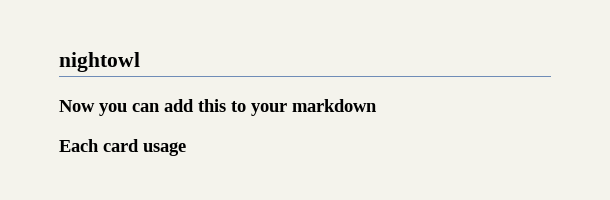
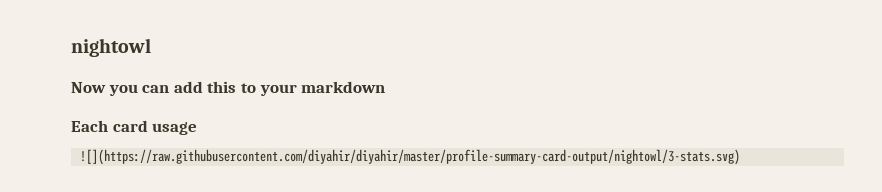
+ ![](https://raw.githubusercontent.com/diyahir/diyahir/master/profile-summary-card-output/nightowl/3-stats.svg)

